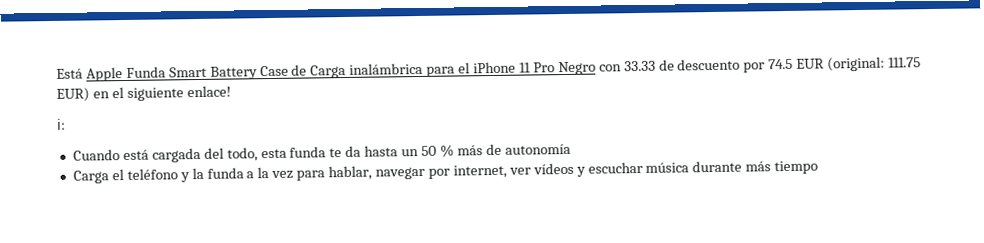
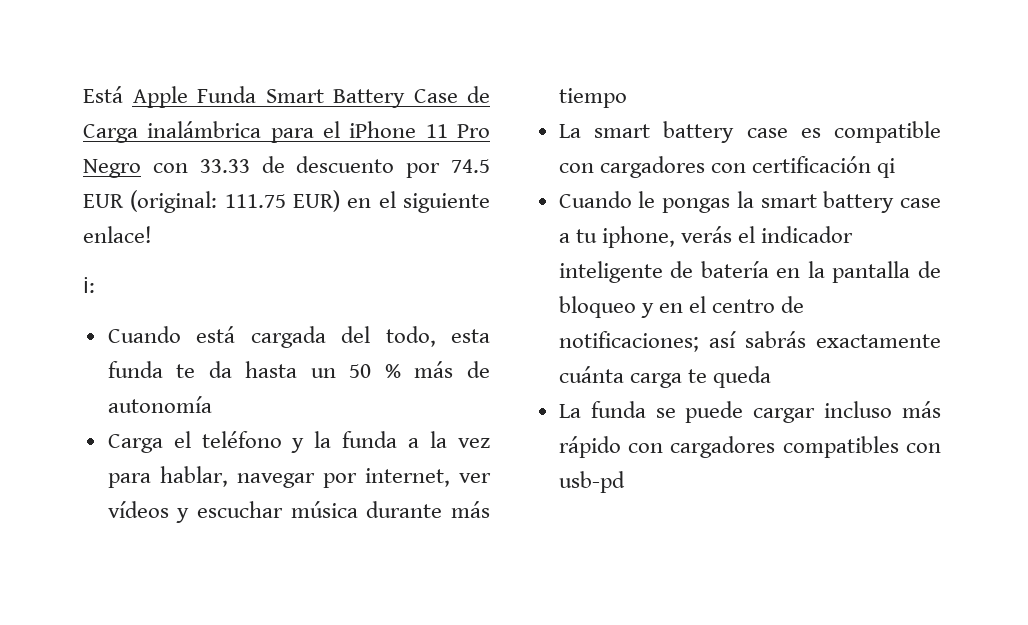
+ La smart battery case es compatible con cargadores con certificación qi
+ Cuando le pongas la smart battery case a tu iphone, verás el indicador inteligente de batería en la pantalla de bloqueo y en el centro de notificaciones; así sabrás exactamente cuánta carga te queda
+ La funda se puede cargar incluso más rápido con cargadores compatibles con usb-pd

